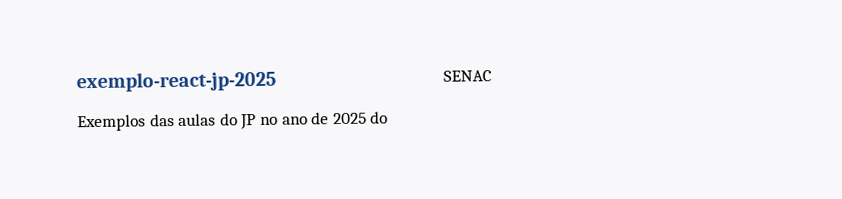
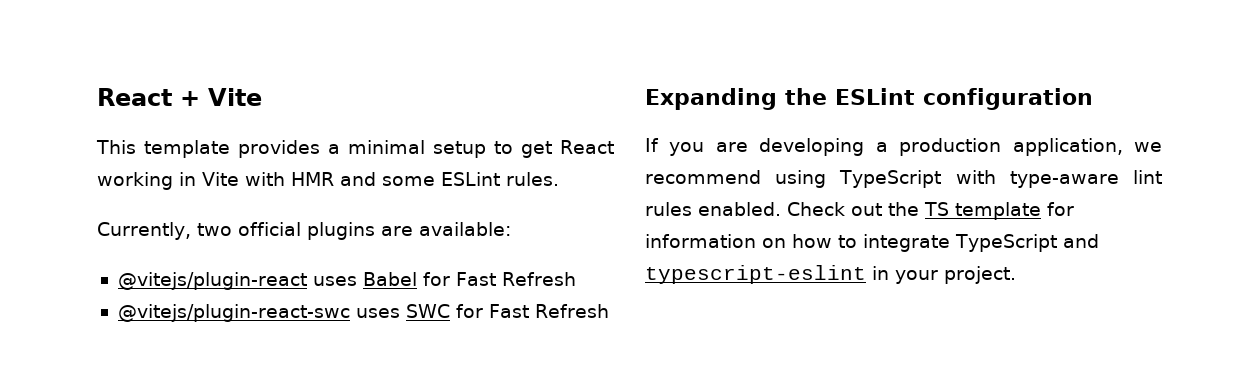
- exemplo-react-jp-2025
- Exemplos das aulas do JP no ano de 2025 do SENAC
+ React + Vite
+ This template provides a minimal setup to get React working in Vite with HMR and some ESLint rules.
+ Currently, two official plugins are available:
+ @vitejs/plugin-react uses Babel for Fast Refresh
+ @vitejs/plugin-react-swc uses SWC for Fast Refresh
+ Expanding the ESLint configuration
+ If you are developing a production application, we recommend using TypeScript with type-aware lint rules enabled. Check out the TS template for information on how to integrate TypeScript and typescript-eslint in your project.

